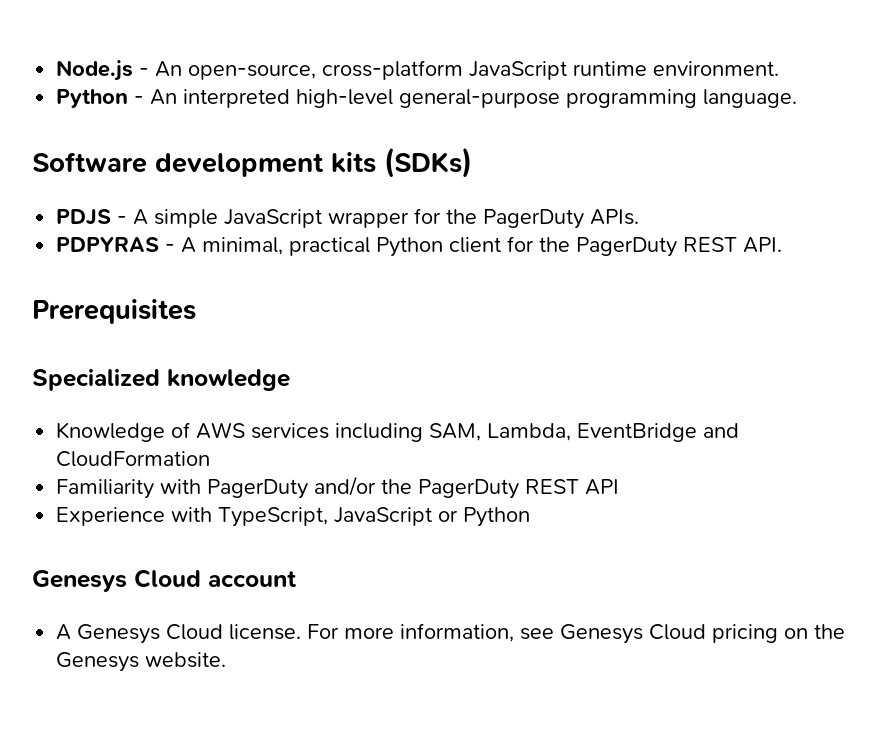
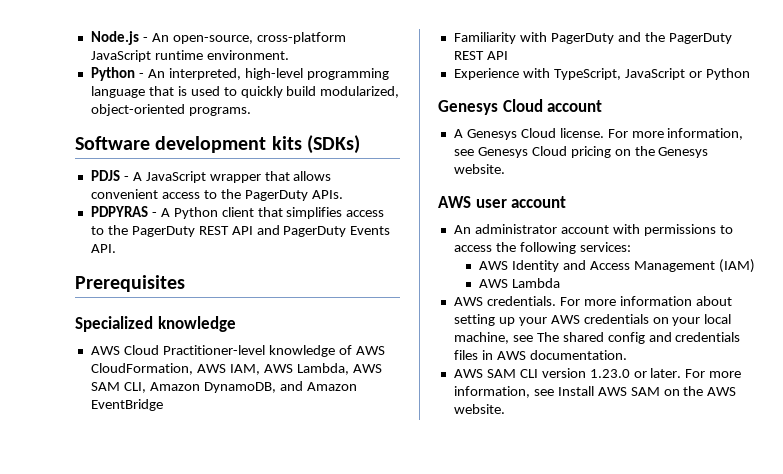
- Python - An interpreted high-level general-purpose programming language.
+ Python - An interpreted, high-level programming language that is used to quickly build modularized, object-oriented programs.
- PDJS - A simple JavaScript wrapper for the PagerDuty APIs.
+ PDJS - A JavaScript wrapper that allows convenient access to the PagerDuty APIs.
- PDPYRAS - A minimal, practical Python client for the PagerDuty REST API.
+ PDPYRAS - A Python client that simplifies access to the PagerDuty REST API and PagerDuty Events API.
  Prerequisites
  Specialized knowledge
- Knowledge of AWS services including SAM, Lambda, EventBridge and CloudFormation
+ AWS Cloud Practitioner-level knowledge of AWS CloudFormation, AWS IAM, AWS Lambda, AWS SAM CLI, Amazon DynamoDB, and Amazon EventBridge
- Familiarity with PagerDuty and/or the PagerDuty REST API
+ Familiarity with PagerDuty and the PagerDuty REST API
+ AWS user account
+ An administrator account with permissions to access the following services:
+ AWS Identity and Access Management (IAM)
+ AWS Lambda
+ AWS credentials. For more information about setting up your AWS credentials on your local machine, see The shared config and credentials files in AWS documentation.
+ AWS SAM CLI version 1.23.0 or later. For more information, see Install AWS SAM on the AWS website.

